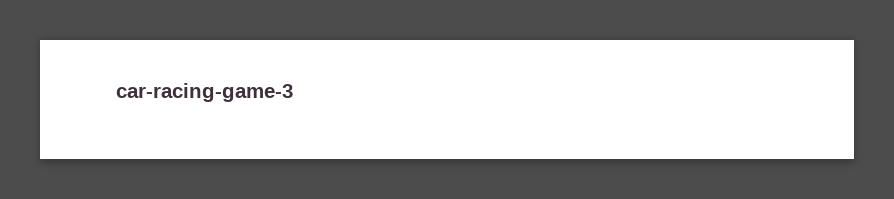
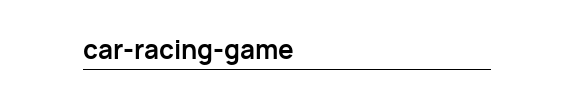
- car-racing-game-3
+ car-racing-game

